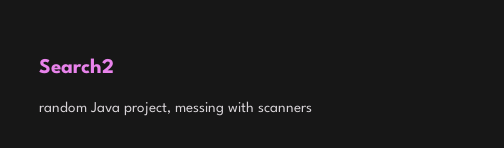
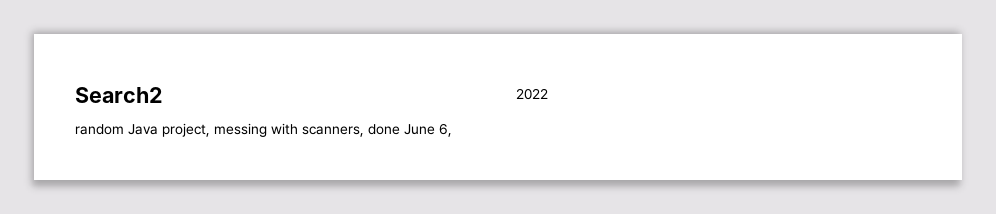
- random Java project, messing with scanners
+ random Java project, messing with scanners, done June 6, 2022

